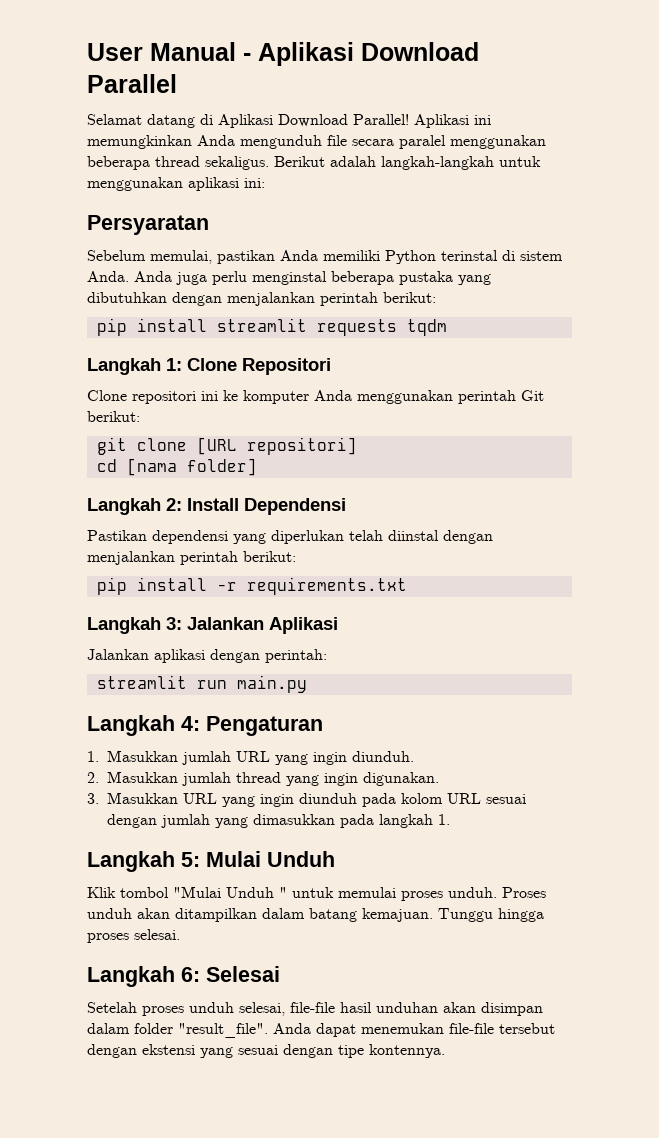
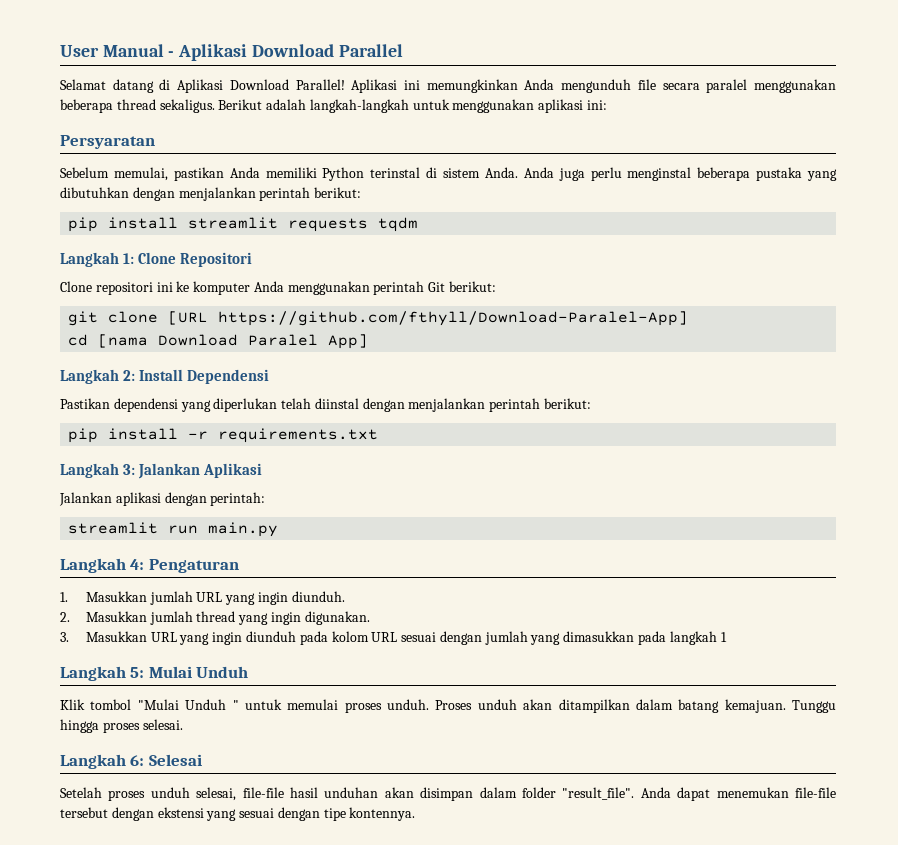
- git clone [URL repositori]
+ git clone [URL https://github.com/fthyll/Download-Paralel-App]
- cd [nama folder]
+ cd [nama Download Paralel App]
- 3. Masukkan URL yang ingin diunduh pada kolom URL sesuai dengan jumlah yang dimasukkan pada langkah 1.
+ 3. Masukkan URL yang ingin diunduh pada kolom URL sesuai dengan jumlah yang dimasukkan pada langkah 1

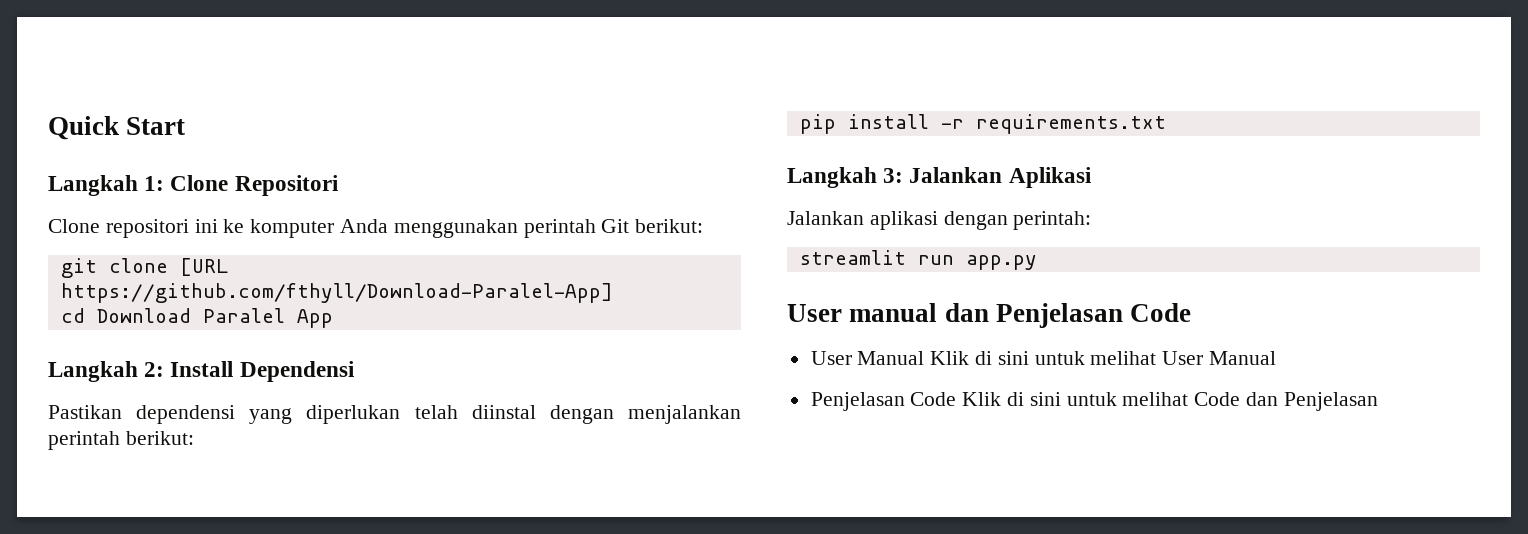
- User Manual - Aplikasi Download Parallel
- Selamat datang di Aplikasi Download Parallel! Aplikasi ini memungkinkan Anda mengunduh file secara paralel menggunakan beberapa thread sekaligus. Berikut adalah langkah-langkah untuk menggunakan aplikasi ini:
- Persyaratan
- Sebelum memulai, pastikan Anda memiliki Python terinstal di sistem Anda. Anda juga perlu menginstal beberapa pustaka yang dibutuhkan dengan menjalankan perintah berikut:
- pip install streamlit requests tqdm
+ Quick Start
- cd [nama Download Paralel App]
+ cd Download Paralel App
- streamlit run main.py
- Langkah 4: Pengaturan
- 1. Masukkan jumlah URL yang ingin diunduh.
- 2. Masukkan jumlah thread yang ingin digunakan.
- 3. Masukkan URL yang ingin diunduh pada kolom URL sesuai dengan jumlah yang dimasukkan pada langkah 1
- Langkah 5: Mulai Unduh
- Klik tombol "Mulai Unduh " untuk memulai proses unduh. Proses unduh akan ditampilkan dalam batang kemajuan. Tunggu hingga proses selesai.
- Langkah 6: Selesai
- Setelah proses unduh selesai, file-file hasil unduhan akan disimpan dalam folder "result_file". Anda dapat menemukan file-file tersebut dengan ekstensi yang sesuai dengan tipe kontennya.
+ streamlit run app.py
+ User manual dan Penjelasan Code
+ User Manual Klik di sini untuk melihat User Manual
+ Penjelasan Code Klik di sini untuk melihat Code dan Penjelasan

